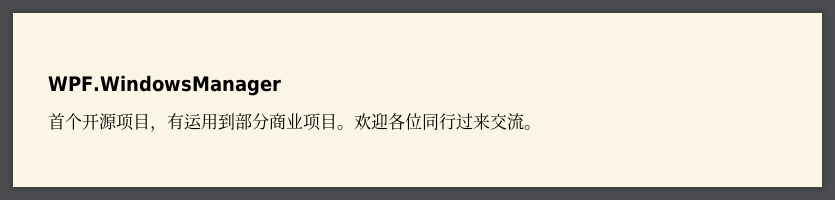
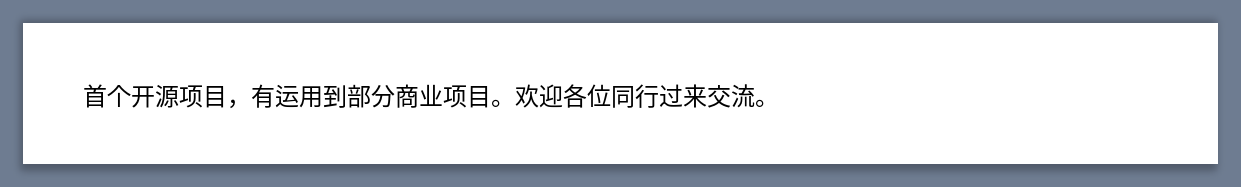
- WPF.WindowsManager

